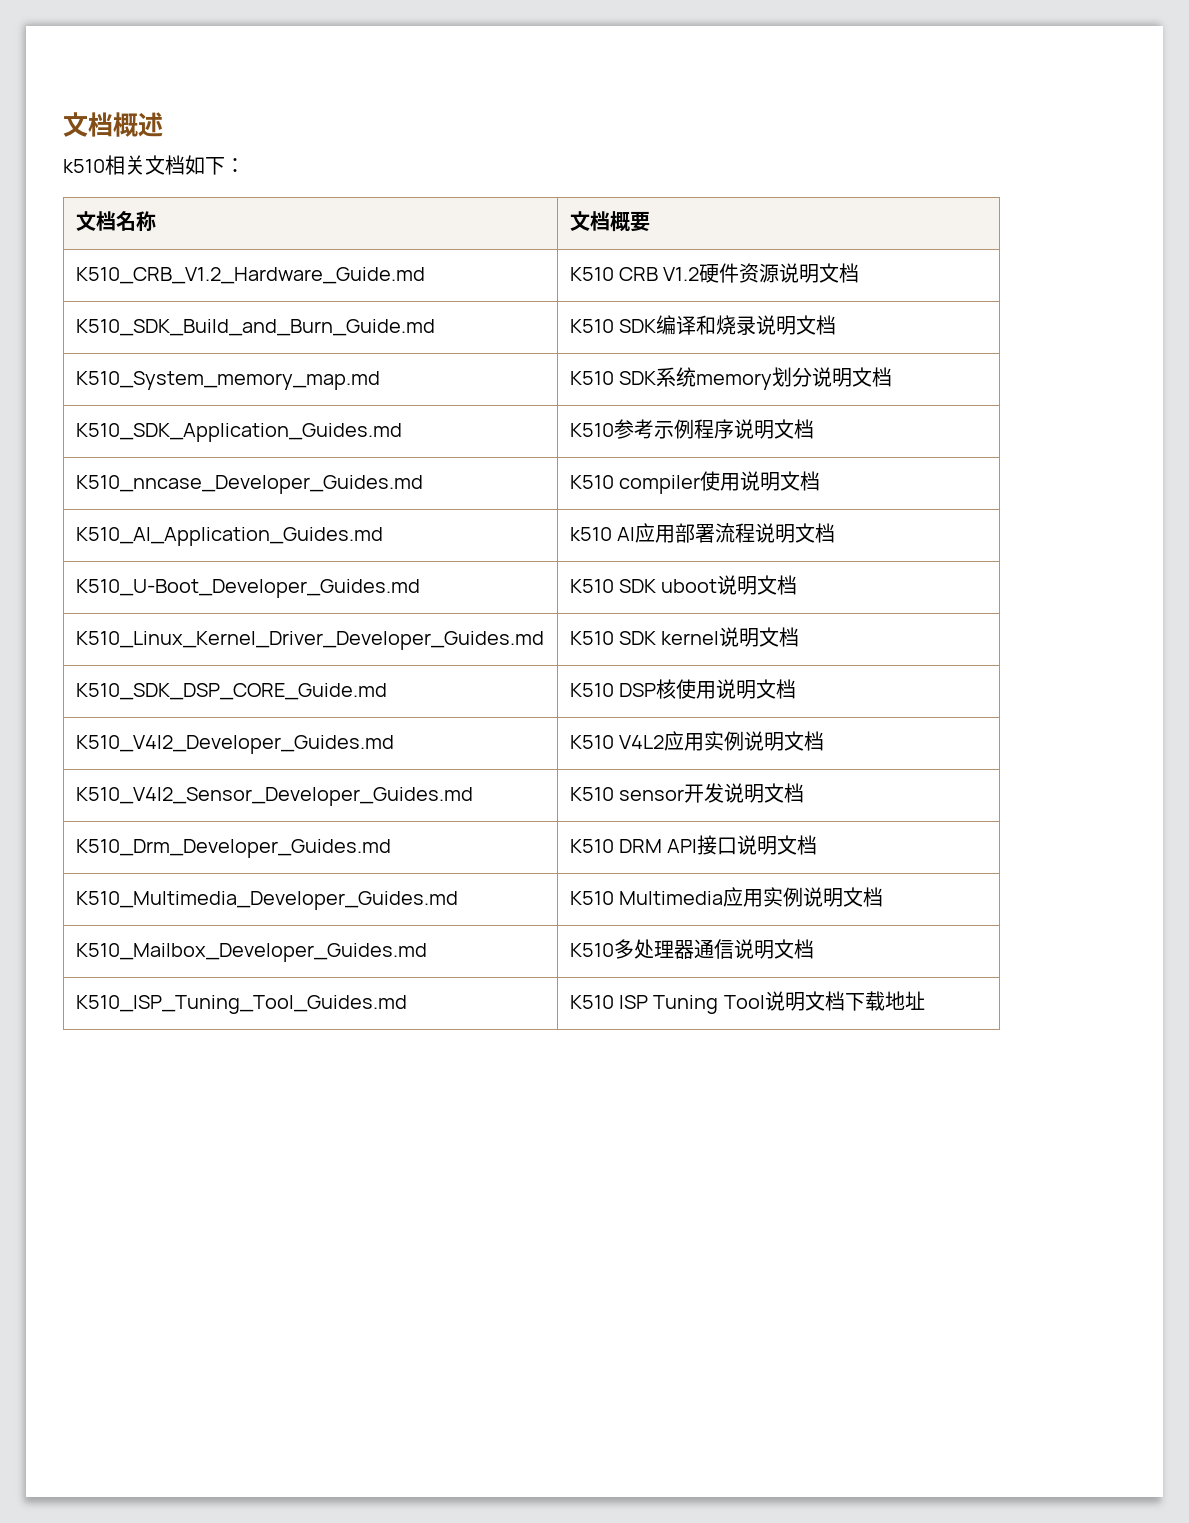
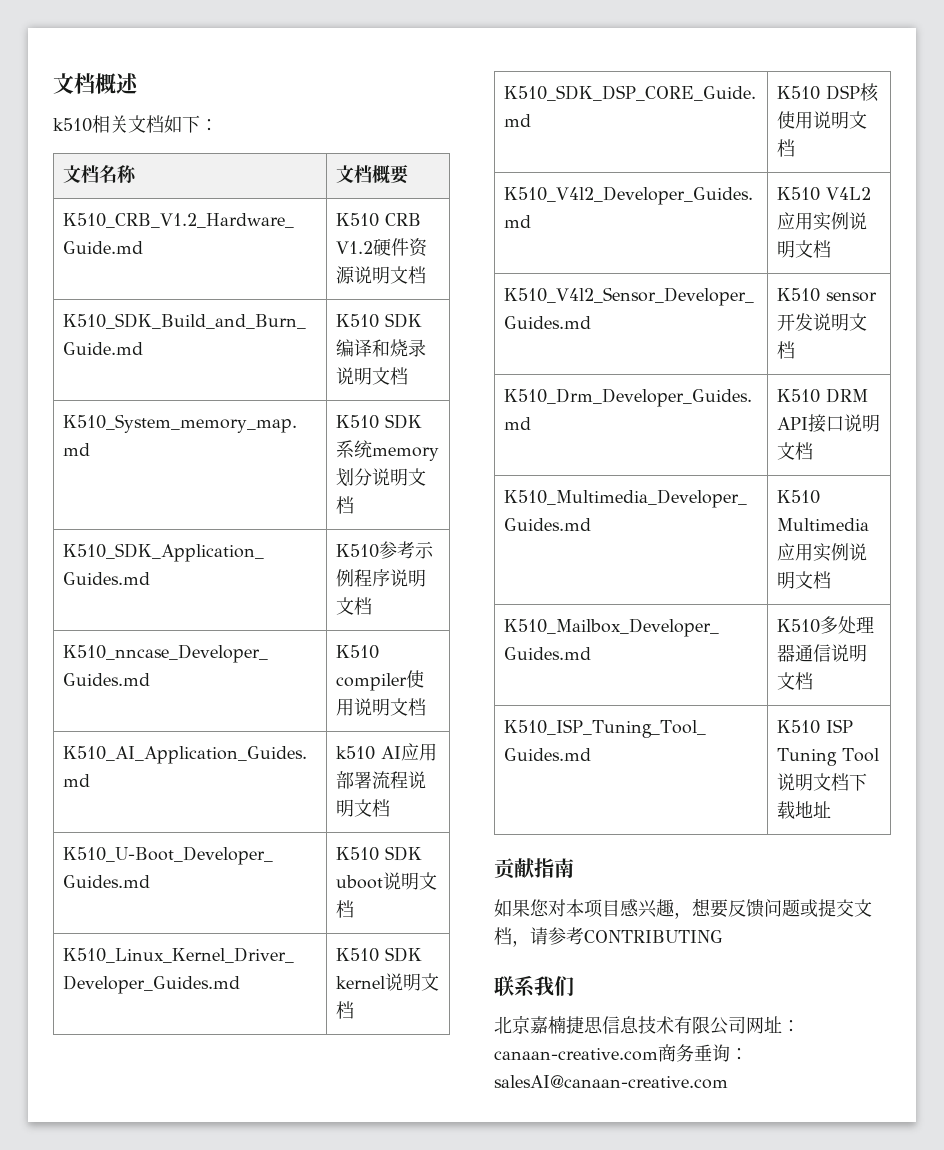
+ 贡献指南
+ 如果您对本项目感兴趣，想要反馈问题或提交文档，请参考CONTRIBUTING
+ 联系我们
+ 北京嘉楠捷思信息技术有限公司网址：canaan-creative.com商务垂询：salesAI@canaan-creative.com

